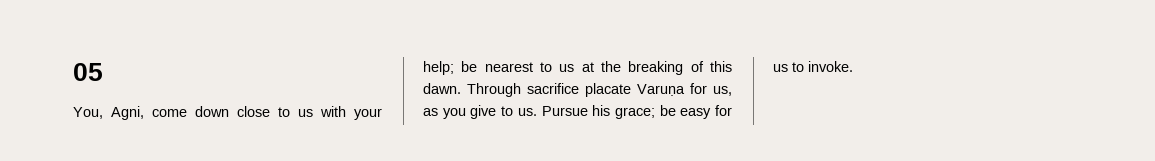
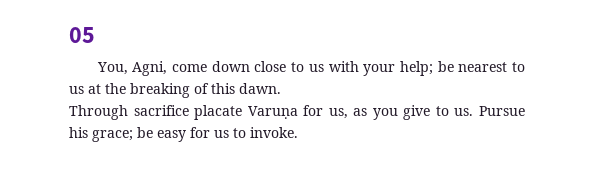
- You, Agni, come down close to us with your help; be nearest to us at the breaking of this dawn. Through sacrifice placate Varuṇa for us, as you give to us.
+ You, Agni, come down close to us with your help; be nearest to us at the breaking of this dawn.
+ Through sacrifice placate Varuṇa for us, as you give to us.

